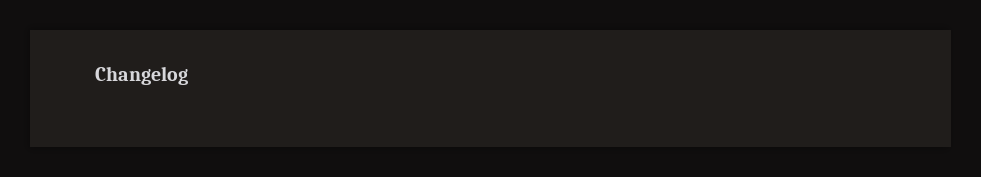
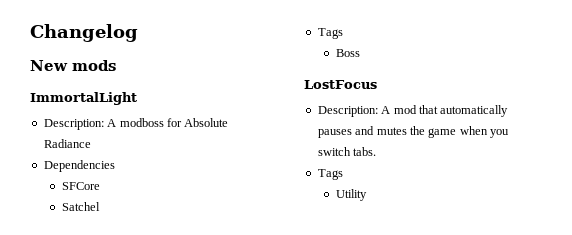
+ New mods
+ ImmortalLight
+ Description: A modboss for Absolute Radiance
+ Dependencies
+ SFCore
+ Satchel
+ Tags
+ Boss
+ LostFocus
+ Description: A mod that automatically pauses and mutes the game when you switch tabs.
+ Tags
+ Utility

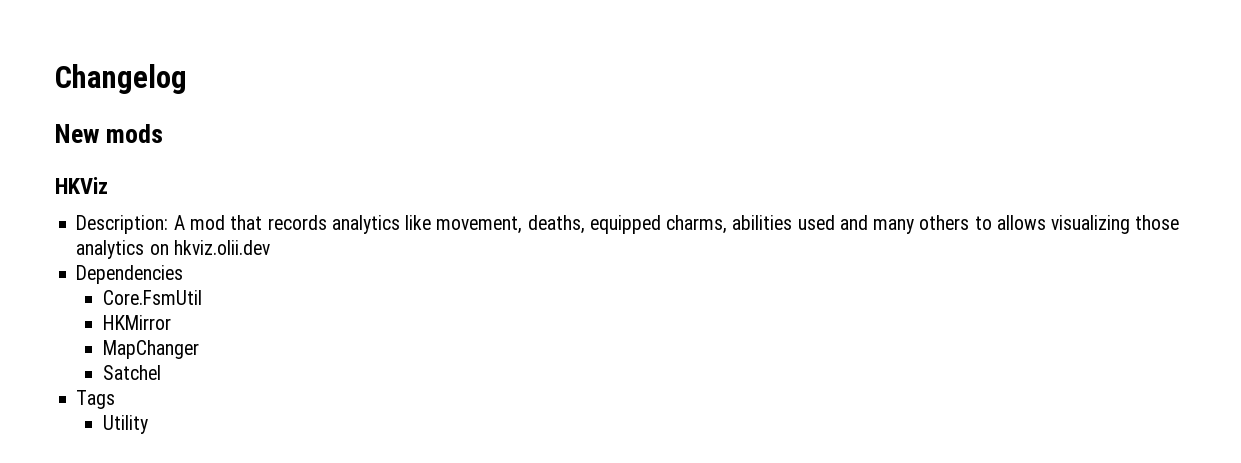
- ImmortalLight
- Description: A modboss for Absolute Radiance
+ HKViz
+ Description: A mod that records analytics like movement, deaths, equipped charms, abilities used and many others to allows visualizing those analytics on hkviz.olii.dev
  Dependencies
- SFCore
+ Core.FsmUtil
+ HKMirror
+ MapChanger
  Satchel
- Tags
- Boss
- LostFocus
- Description: A mod that automatically pauses and mutes the game when you switch tabs.

